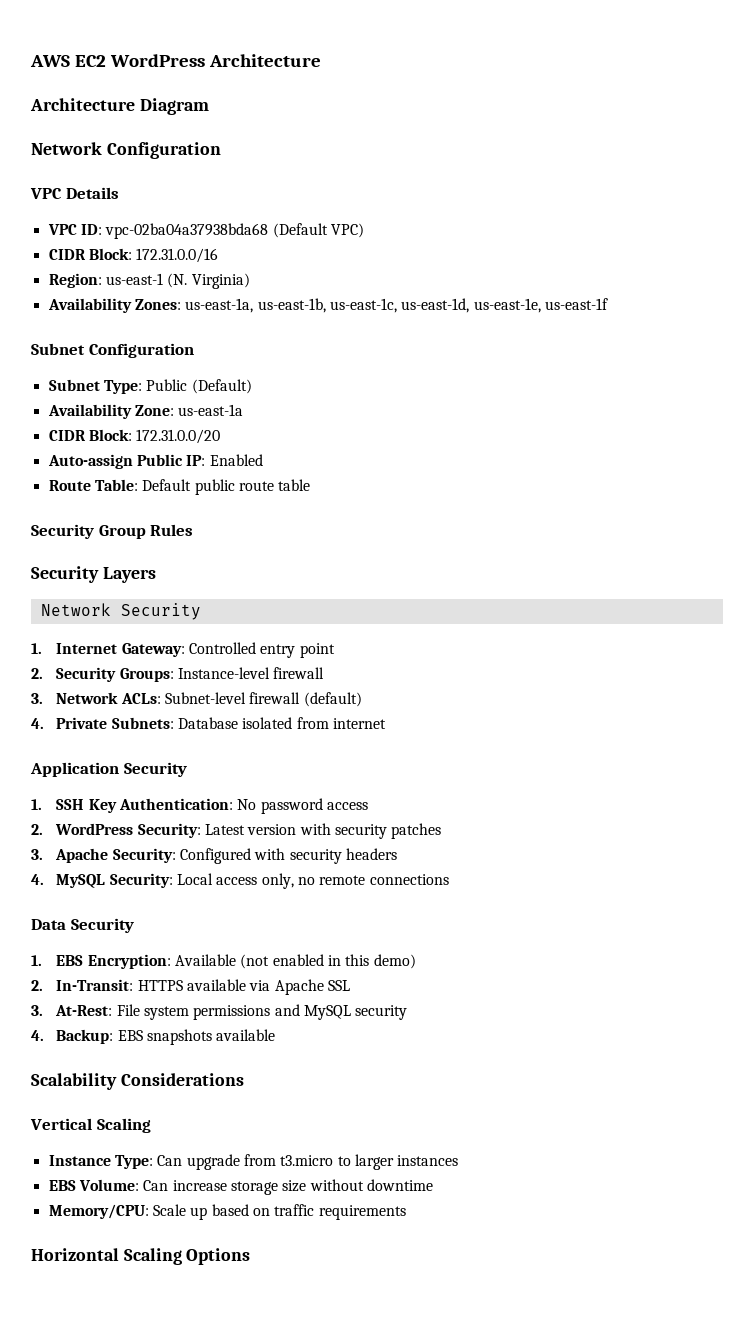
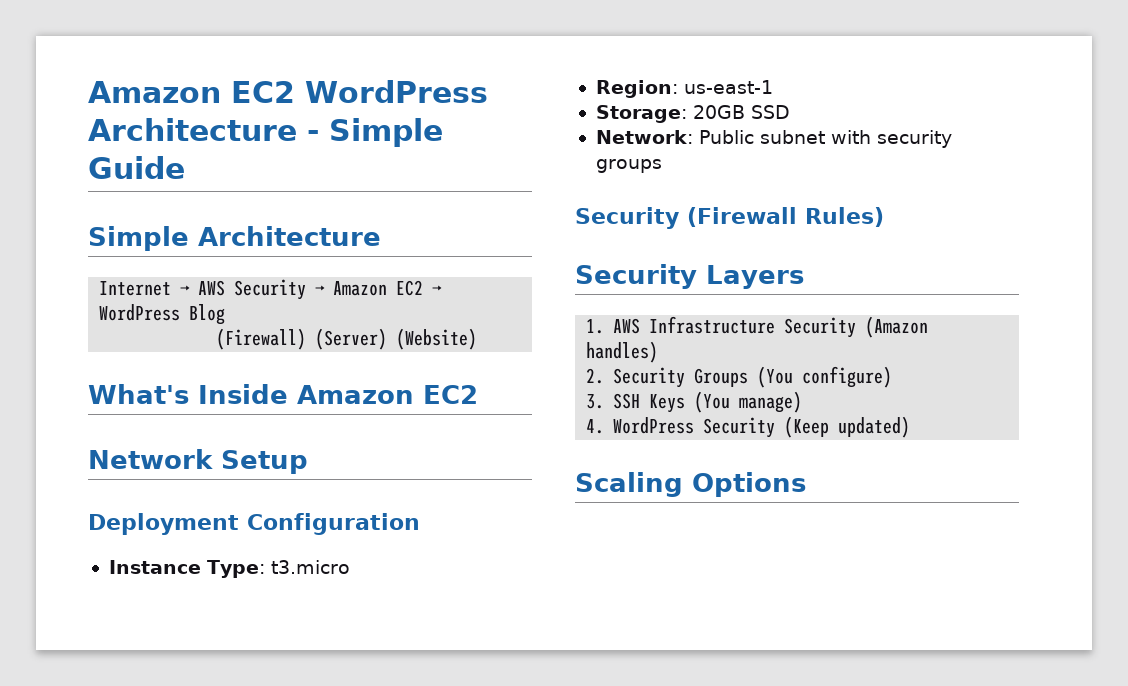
- AWS EC2 WordPress Architecture
- Architecture Diagram
- Network Configuration
- VPC Details
- VPC ID: vpc-02ba04a37938bda68 (Default VPC)
- CIDR Block: 172.31.0.0/16
- Region: us-east-1 (N. Virginia)
- Availability Zones: us-east-1a, us-east-1b, us-east-1c, us-east-1d, us-east-1e, us-east-1f
- Subnet Configuration
- Subnet Type: Public (Default)
- Availability Zone: us-east-1a
- CIDR Block: 172.31.0.0/20
- Auto-assign Public IP: Enabled
- Route Table: Default public route table
- Security Group Rules
+ Amazon EC2 WordPress Architecture - Simple Guide
+ Simple Architecture
+ Internet → AWS Security → Amazon EC2 → WordPress Blog
+ (Firewall) (Server) (Website)
+ What's Inside Amazon EC2
+ Network Setup
+ Deployment Configuration
+ Instance Type: t3.micro
+ Region: us-east-1
+ Storage: 20GB SSD
+ Network: Public subnet with security groups
+ Security (Firewall Rules)
- Network Security
- 1. Internet Gateway: Controlled entry point
- 2. Security Groups: Instance-level firewall
- 3. Network ACLs: Subnet-level firewall (default)
- 4. Private Subnets: Database isolated from internet
- Application Security
- 1. SSH Key Authentication: No password access
- 2. WordPress Security: Latest version with security patches
- 3. Apache Security: Configured with security headers
- 4. MySQL Security: Local access only, no remote connections
- Data Security
- 1. EBS Encryption: Available (not enabled in this demo)
- 2. In-Transit: HTTPS available via Apache SSL
- 3. At-Rest: File system permissions and MySQL security
- 4. Backup: EBS snapshots available
- Scalability Considerations
- Vertical Scaling
- Instance Type: Can upgrade from t3.micro to larger instances
- EBS Volume: Can increase storage size without downtime
- Memory/CPU: Scale up based on traffic requirements
- Horizontal Scaling Options
+ 1. AWS Infrastructure Security (Amazon handles)
+ 2. Security Groups (You configure)
+ 3. SSH Keys (You manage)
+ 4. WordPress Security (Keep updated)
+ Scaling Options

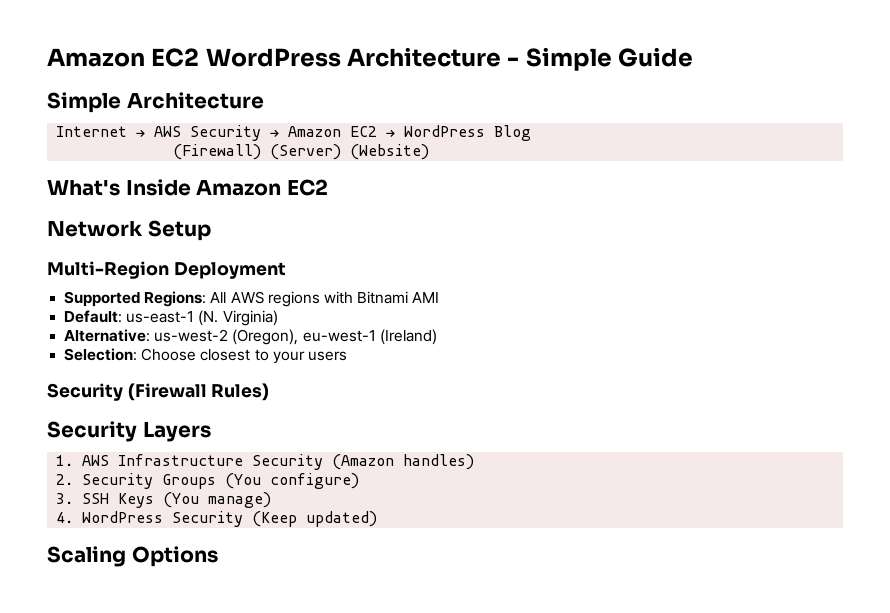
- Deployment Configuration
- Instance Type: t3.micro
- Region: us-east-1
- Storage: 20GB SSD
- Network: Public subnet with security groups
+ Multi-Region Deployment
+ Supported Regions: All AWS regions with Bitnami AMI
+ Default: us-east-1 (N. Virginia)
+ Alternative: us-west-2 (Oregon), eu-west-1 (Ireland)
+ Selection: Choose closest to your users

